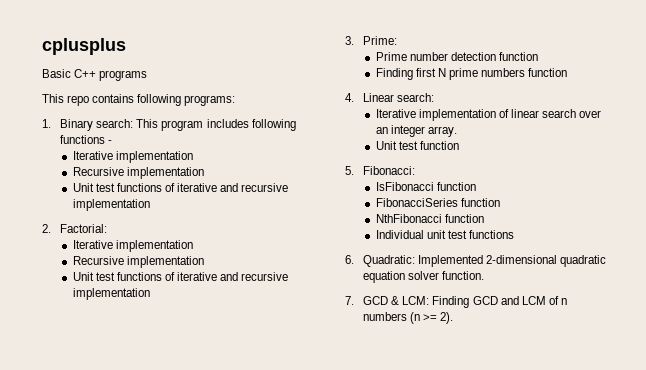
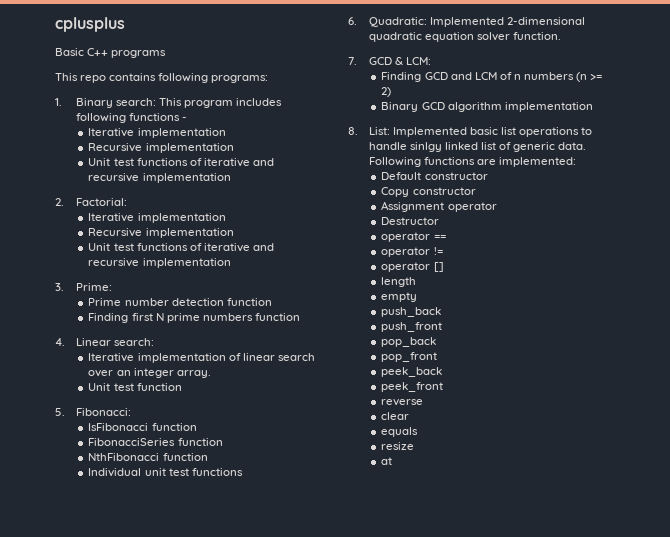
- 7. GCD & LCM: Finding GCD and LCM of n numbers (n >= 2).
+ 7. GCD & LCM:
+ Finding GCD and LCM of n numbers (n >= 2)
+ Binary GCD algorithm implementation
+ 8. List: Implemented basic list operations to handle sinlgy linked list of generic data. Following functions are implemented:
+ Default constructor
+ Copy constructor
+ Assignment operator
+ Destructor
+ operator ==
+ operator !=
+ operator []
+ length
+ empty
+ push_back
+ push_front
+ pop_back
+ pop_front
+ peek_back
+ peek_front
+ reverse
+ clear
+ equals
+ resize
+ at

